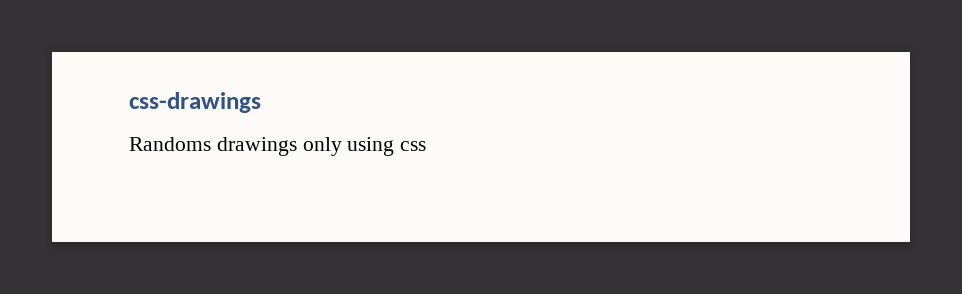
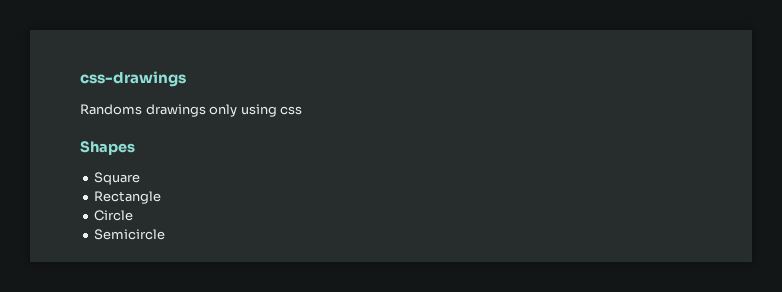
+ Shapes
+ Square
+ Rectangle
+ Circle
+ Semicircle

